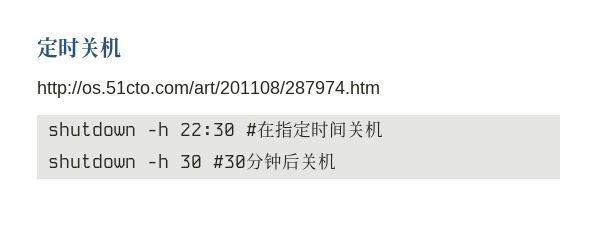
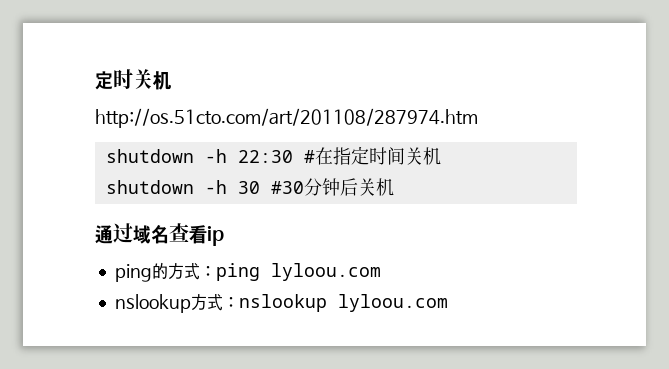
+ 通过域名查看ip
+ ping的方式：ping lyloou.com
+ nslookup方式：nslookup lyloou.com

